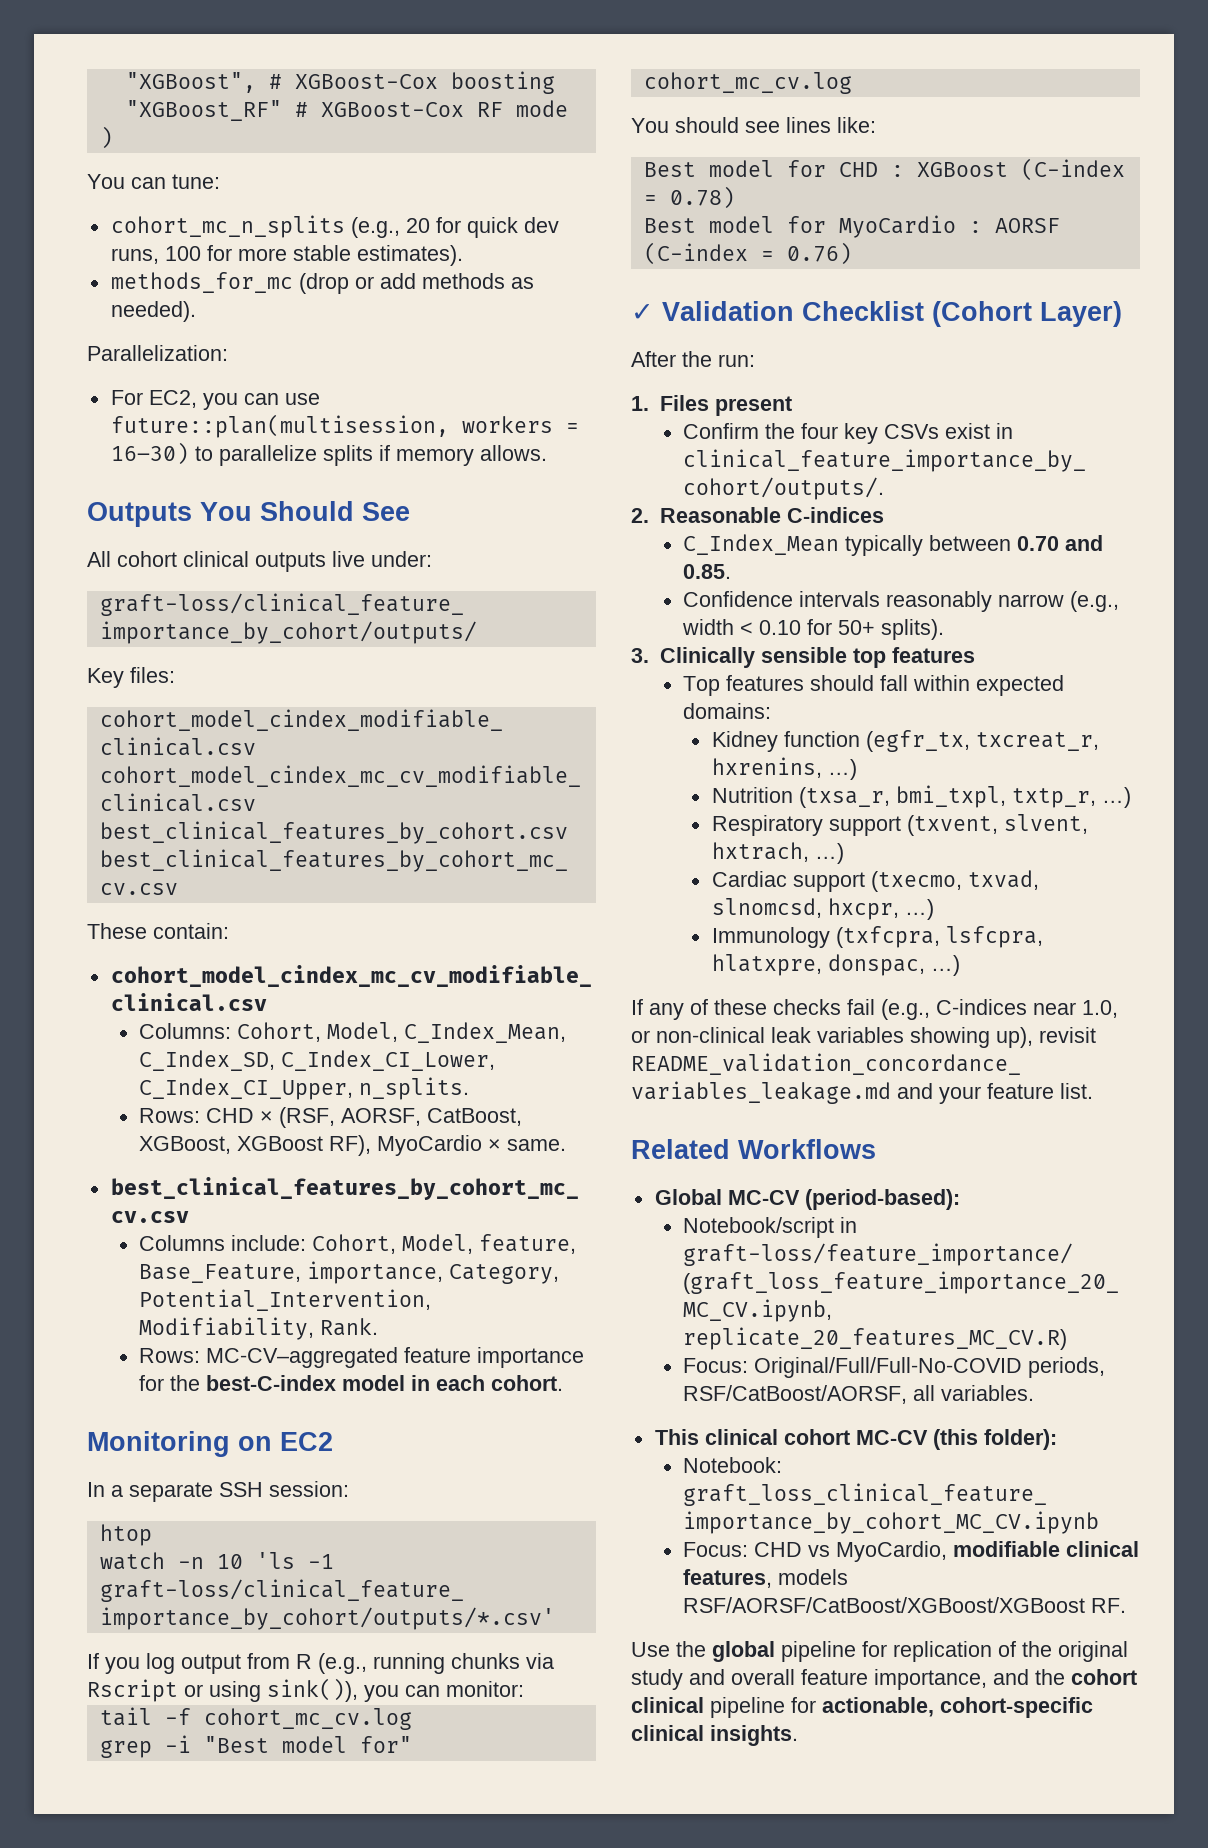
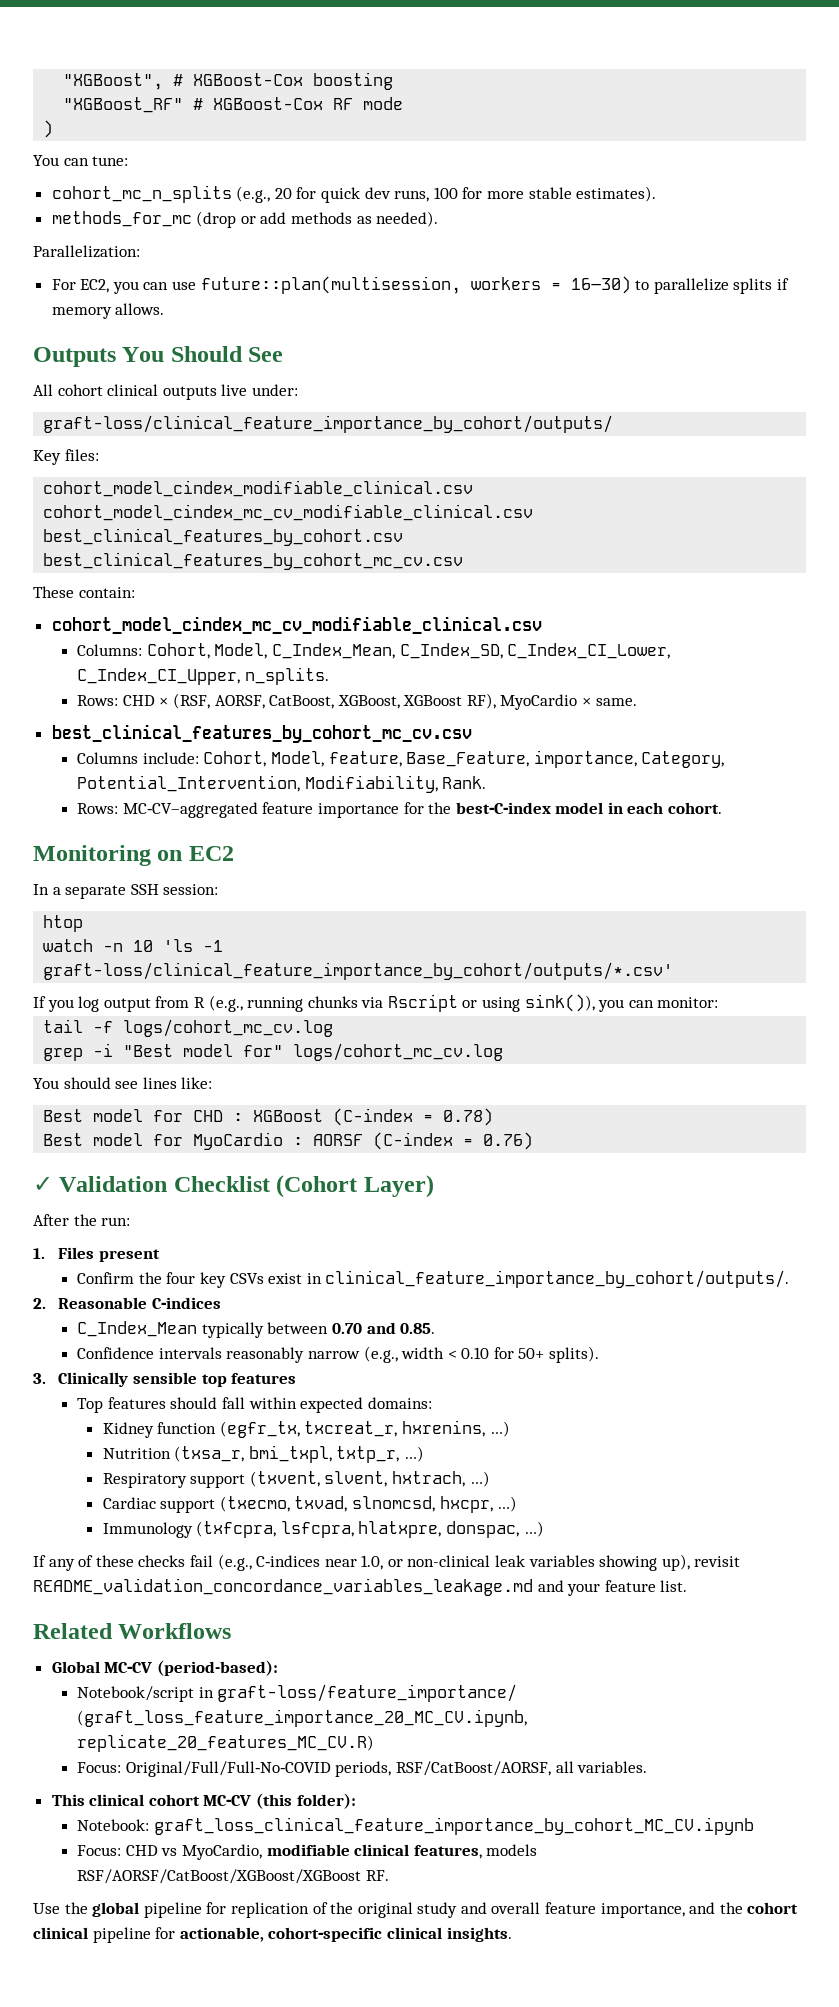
- tail -f cohort_mc_cv.log
+ tail -f logs/cohort_mc_cv.log
- grep -i "Best model for" cohort_mc_cv.log
+ grep -i "Best model for" logs/cohort_mc_cv.log

